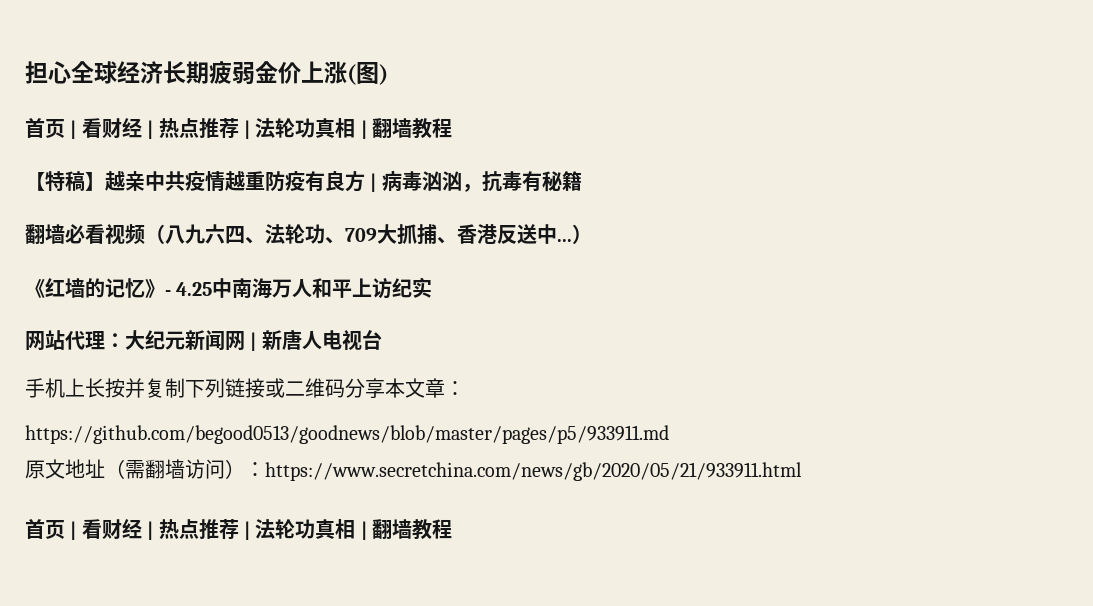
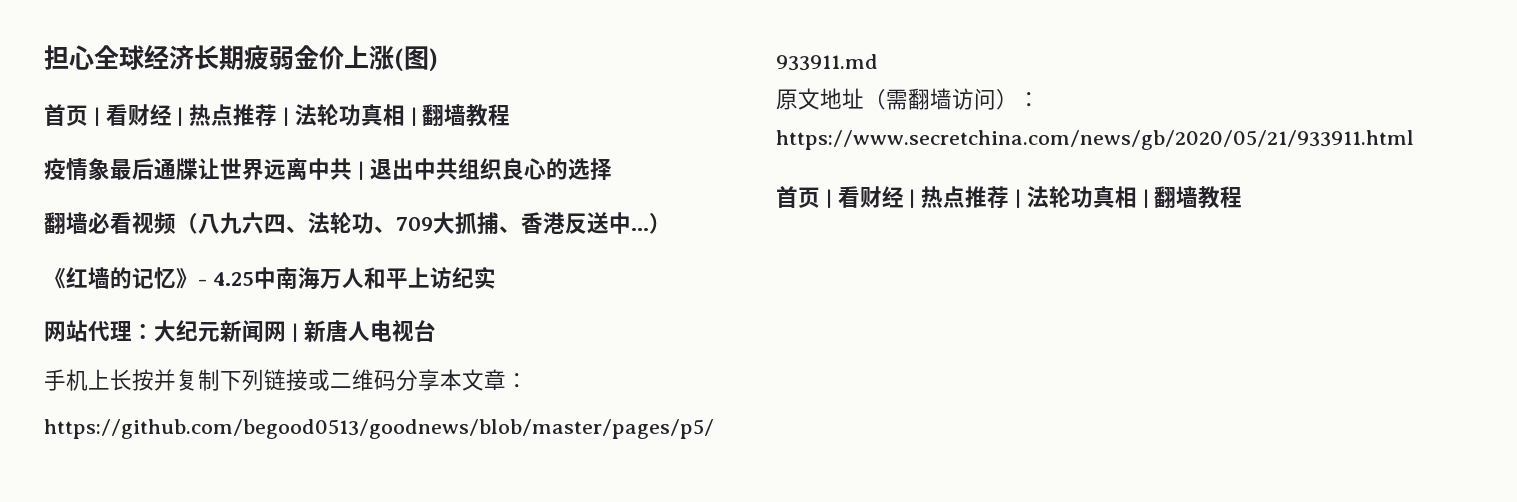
- 【特稿】越亲中共疫情越重防疫有良方 | 病毒汹汹，抗毒有秘籍
+ 疫情象最后通牒让世界远离中共 | 退出中共组织良心的选择

